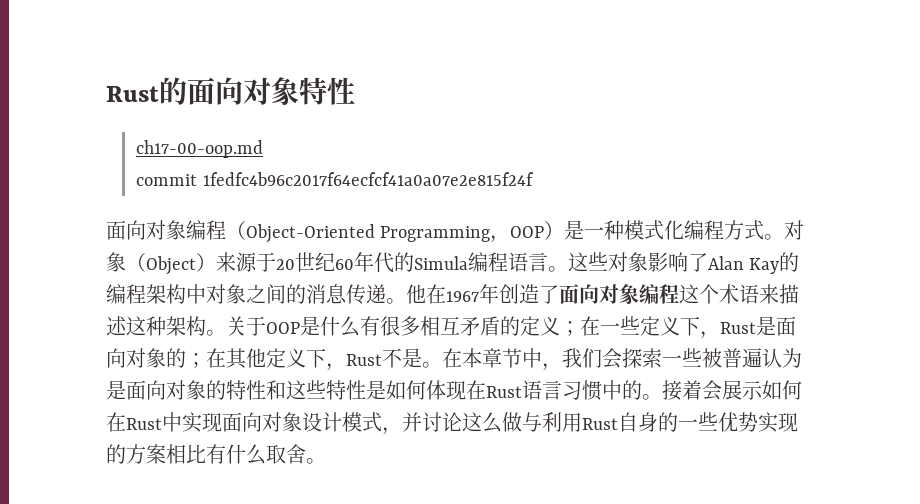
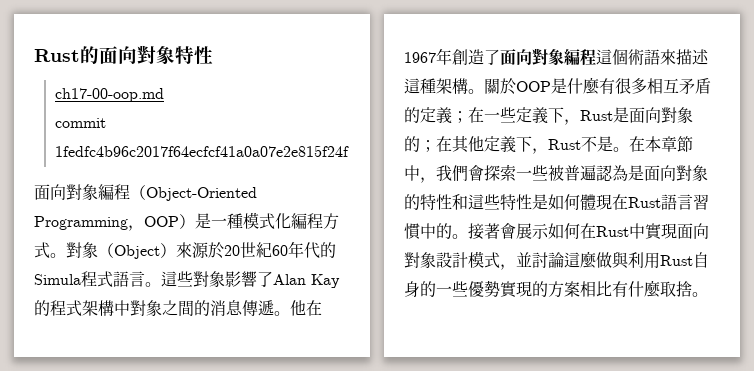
- Rust的面向对象特性
+ Rust的面向對象特性
- 面向对象编程（Object-Oriented Programming，OOP）是一种模式化编程方式。
+ 面向對象編程（Object-Oriented Programming，OOP）是一種模式化編程方式。
- 对象（Object）来源于20世纪60年代的Simula编程语言。这些对象影响了Alan Kay的编程架构中对象之间的消息传递。
+ 對象（Object）來源於20世紀60年代的Simula程式語言。這些對象影響了Alan Kay的程式架構中對象之間的消息傳遞。
- 他在1967年创造了面向对象编程这个术语来描述这种架构。关于OOP是什么有很多相互矛盾的定义；在一些定义下，Rust是面向对象的；在其他定义下，Rust不是。
+ 他在1967年創造了面向對象編程這個術語來描述這種架構。關於OOP是什麼有很多相互矛盾的定義；在一些定義下，Rust是面向對象的；在其他定義下，Rust不是。
- 在本章节中，我们会探索一些被普遍认为是面向对象的特性和这些特性是如何体现在Rust语言习惯中的。
+ 在本章節中，我們會探索一些被普遍認為是面向對象的特性和這些特性是如何體現在Rust語言習慣中的。
- 接着会展示如何在Rust中实现面向对象设计模式，并讨论这么做与利用Rust自身的一些优势实现的方案相比有什么取舍。
+ 接著會展示如何在Rust中實現面向對象設計模式，並討論這麼做與利用Rust自身的一些優勢實現的方案相比有什麼取捨。

